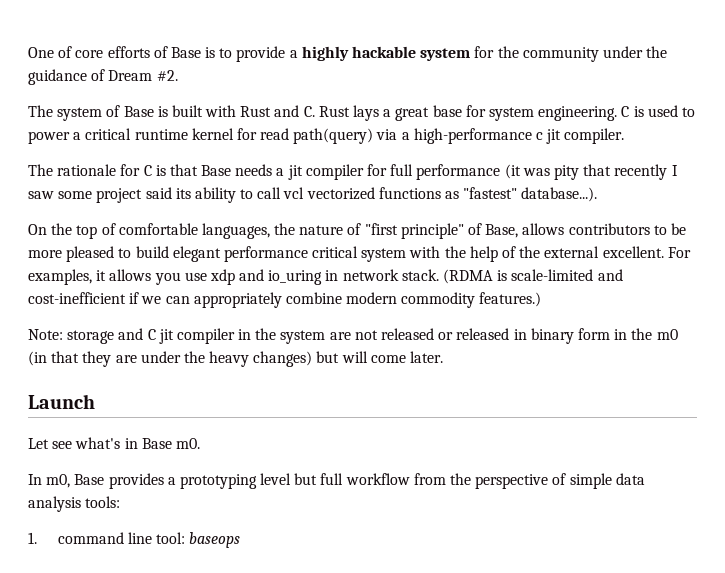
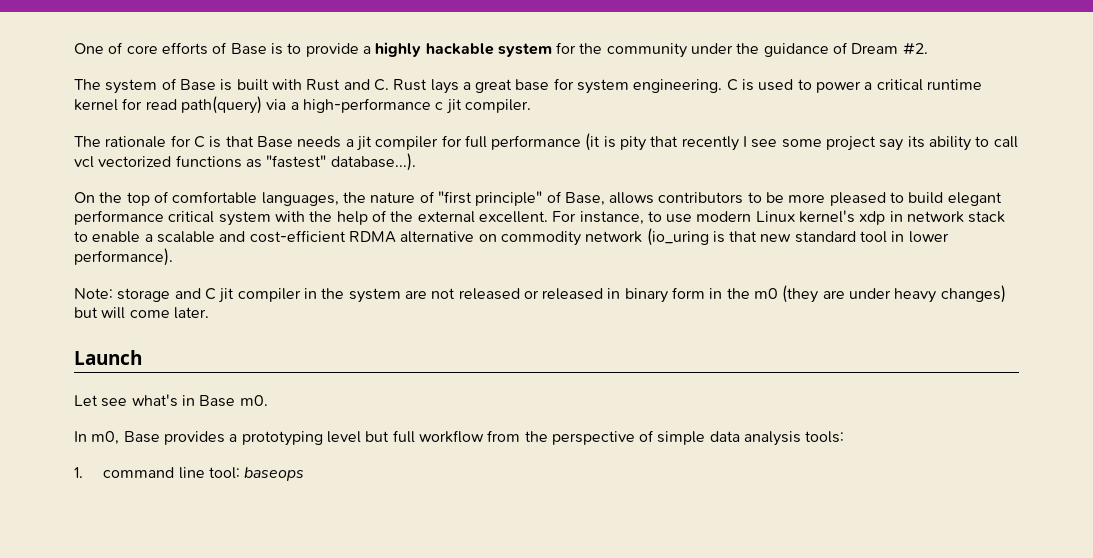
- The rationale for C is that Base needs a jit compiler for full performance (it was pity that recently I saw some project said its ability to call vcl vectorized functions as "fastest" database...).
+ The rationale for C is that Base needs a jit compiler for full performance (it is pity that recently I see some project say its ability to call vcl vectorized functions as "fastest" database...).
- For examples, it allows you use xdp and io_uring in network stack. (RDMA is scale-limited and cost-inefficient if we can appropriately combine modern commodity features.)
+ For instance, to use modern Linux kernel's xdp in network stack to enable a scalable and cost-efficient RDMA alternative on commodity network (io_uring is that new standard tool in lower performance).
- Note: storage and C jit compiler in the system are not released or released in binary form in the m0 (in that they are under the heavy changes) but will come later.
+ Note: storage and C jit compiler in the system are not released or released in binary form in the m0 (they are under heavy changes) but will come later.

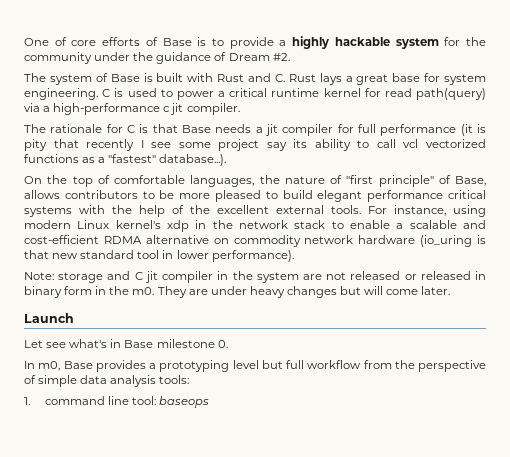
- The rationale for C is that Base needs a jit compiler for full performance (it is pity that recently I see some project say its ability to call vcl vectorized functions as "fastest" database...).
+ The rationale for C is that Base needs a jit compiler for full performance (it is pity that recently I see some project say its ability to call vcl vectorized functions as a "fastest" database...).
- On the top of comfortable languages, the nature of "first principle" of Base, allows contributors to be more pleased to build elegant performance critical system with the help of the external excellent. For instance, to use modern Linux kernel's xdp in network stack to enable a scalable and cost-efficient RDMA alternative on commodity network (io_uring is that new standard tool in lower performance).
+ On the top of comfortable languages, the nature of "first principle" of Base, allows contributors to be more pleased to build elegant performance critical systems with the help of the excellent external tools. For instance, using modern Linux kernel's xdp in the network stack to enable a scalable and cost-efficient RDMA alternative on commodity network hardware (io_uring is that new standard tool in lower performance).
- Note: storage and C jit compiler in the system are not released or released in binary form in the m0 (they are under heavy changes) but will come later.
+ Note: storage and C jit compiler in the system are not released or released in binary form in the m0. They are under heavy changes but will come later.
- Let see what's in Base m0.
+ Let see what's in Base milestone 0.

